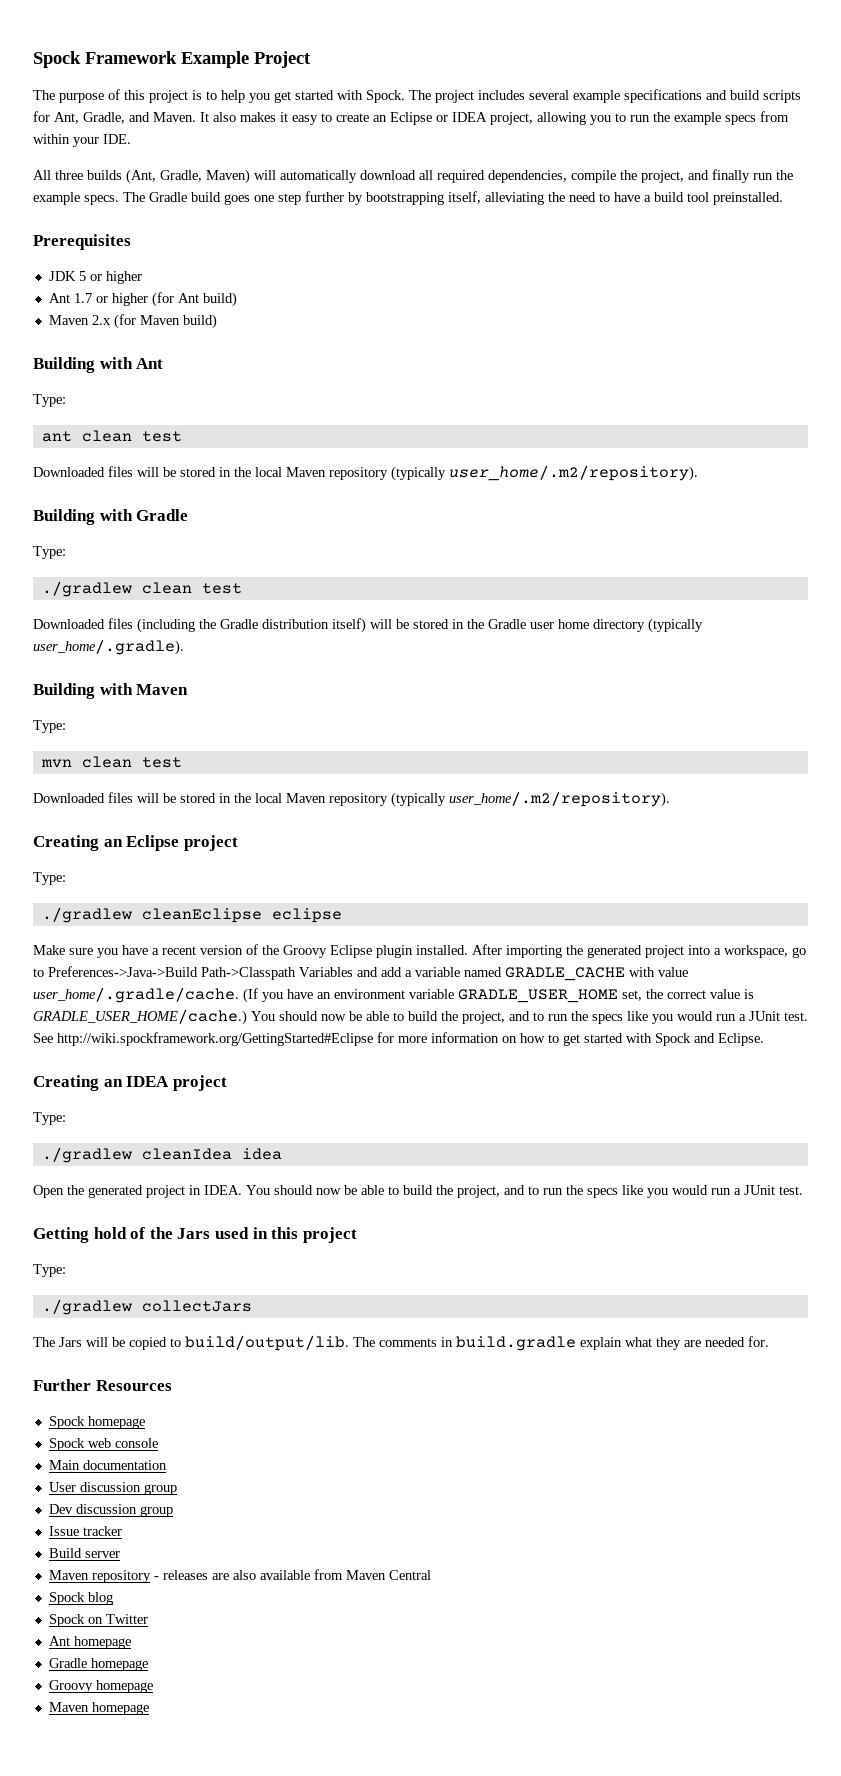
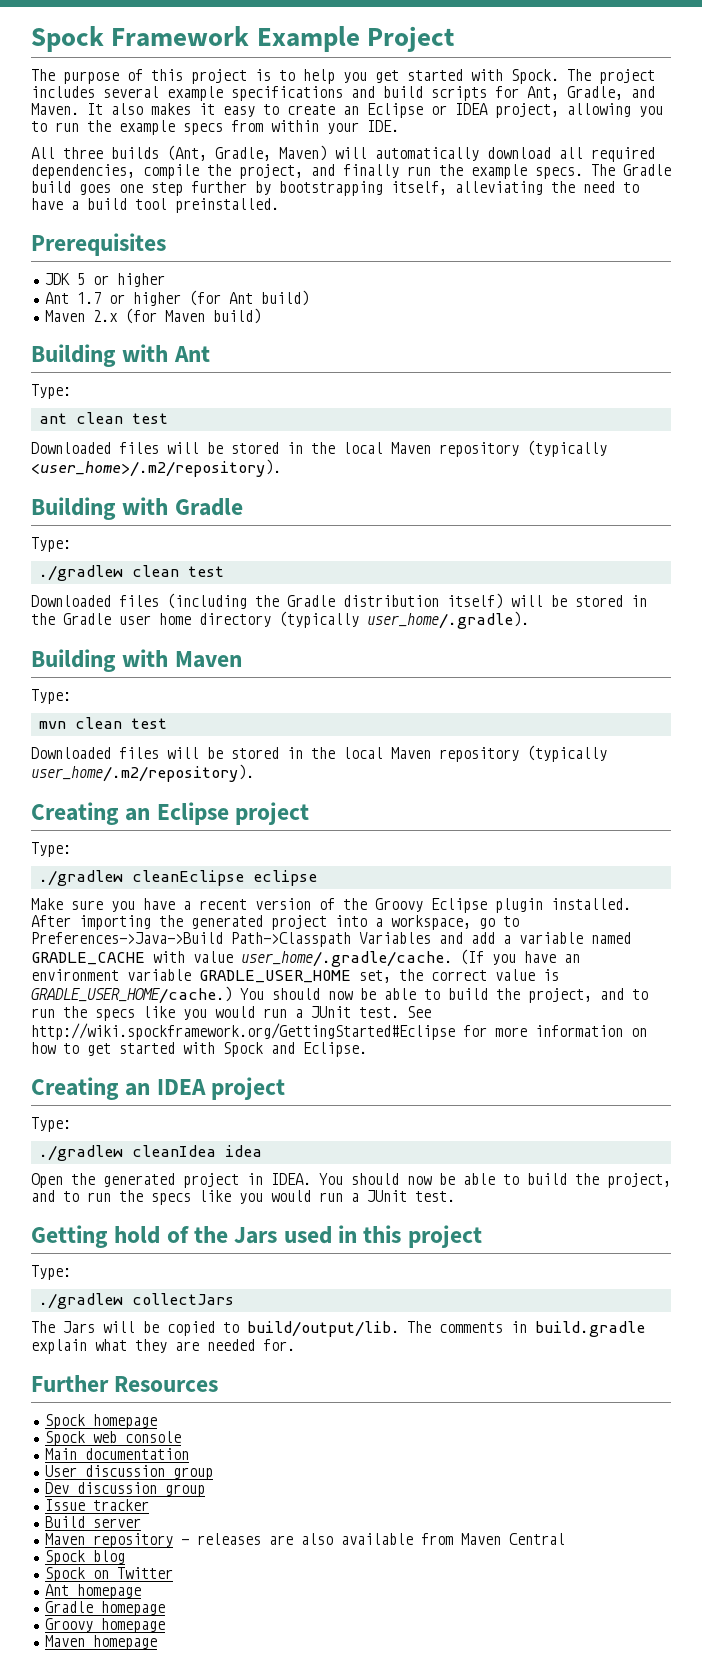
  ant clean test
- Downloaded files will be stored in the local Maven repository (typically user_home/.m2/repository).
+ Downloaded files will be stored in the local Maven repository (typically <user_home>/.m2/repository).

